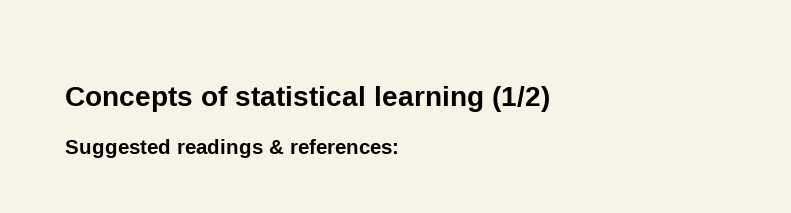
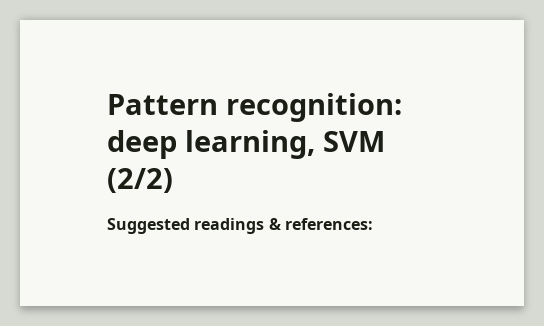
- Concepts of statistical learning (1/2)
+ Pattern recognition: deep learning, SVM (2/2)

